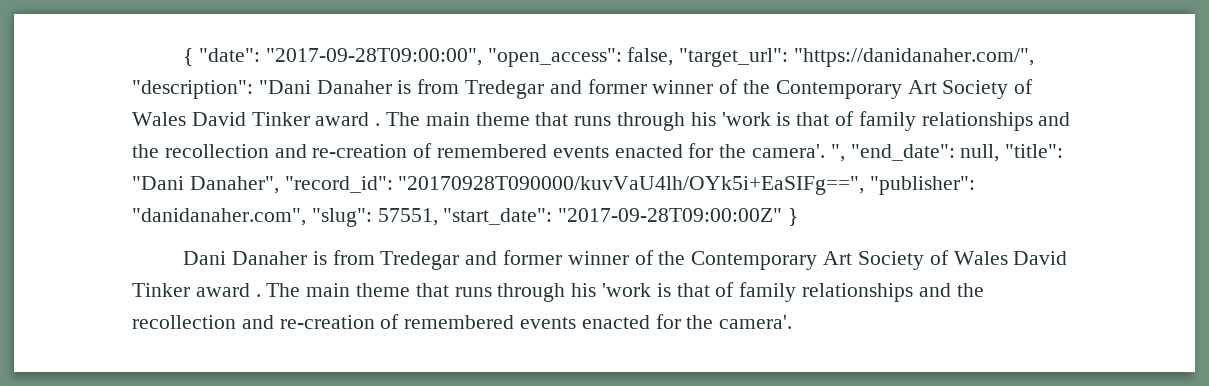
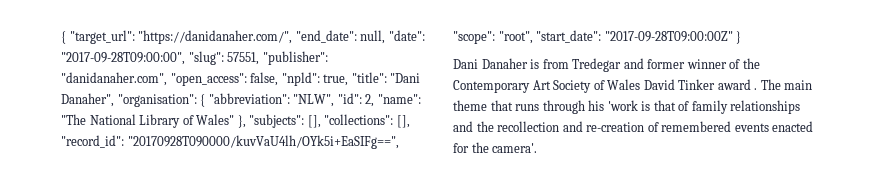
- { "date": "2017-09-28T09:00:00", "open_access": false, "target_url": "https://danidanaher.com/", "description": "Dani Danaher is from Tredegar and former winner of the Contemporary Art Society of Wales David Tinker award . The main theme that runs through his 'work is that of family relationships and the recollection and re-creation of remembered events enacted for the camera'. ", "end_date": null, "title": "Dani Danaher", "record_id": "20170928T090000/kuvVaU4lh/OYk5i+EaSIFg==", "publisher": "danidanaher.com", "slug": 57551, "start_date": "2017-09-28T09:00:00Z" }
+ { "target_url": "https://danidanaher.com/", "end_date": null, "date": "2017-09-28T09:00:00", "slug": 57551, "publisher": "danidanaher.com", "open_access": false, "npld": true, "title": "Dani Danaher", "organisation": { "abbreviation": "NLW", "id": 2, "name": "The National Library of Wales" }, "subjects": [], "collections": [], "record_id": "20170928T090000/kuvVaU4lh/OYk5i+EaSIFg==", "scope": "root", "start_date": "2017-09-28T09:00:00Z" }

